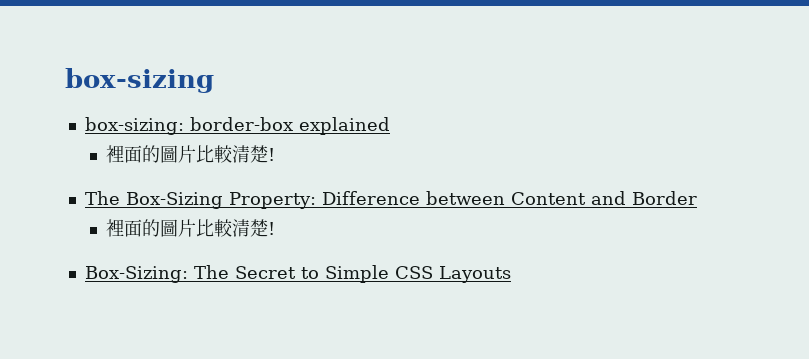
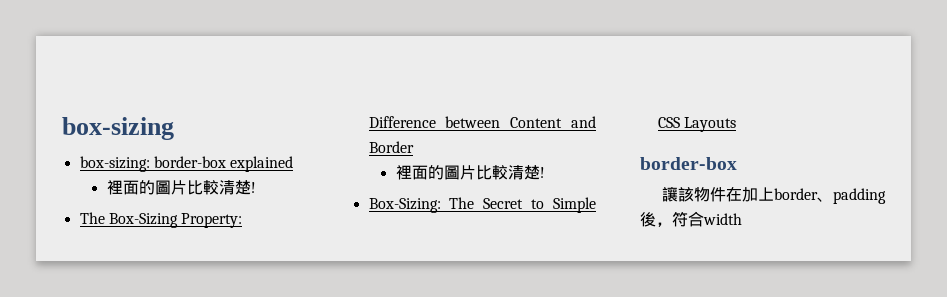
  Box-Sizing: The Secret to Simple CSS Layouts
+ border-box
+ 讓該物件在加上border、padding後，符合width

